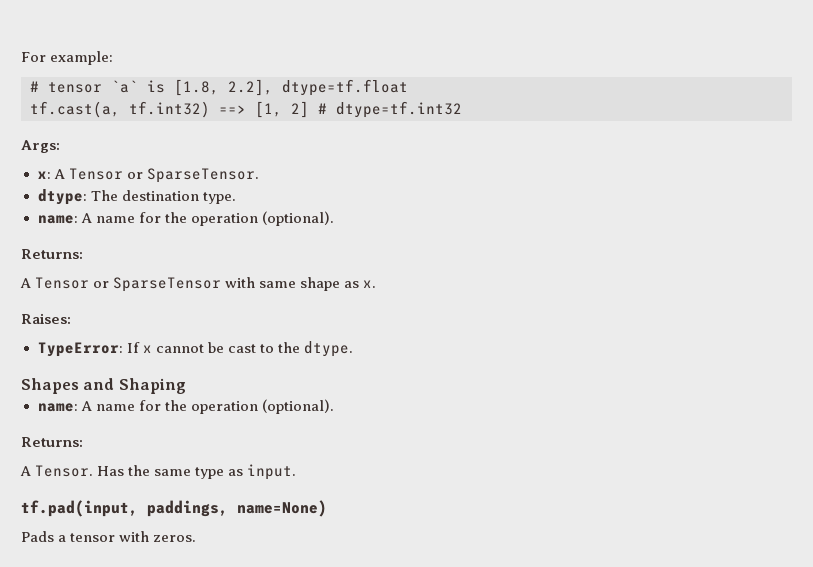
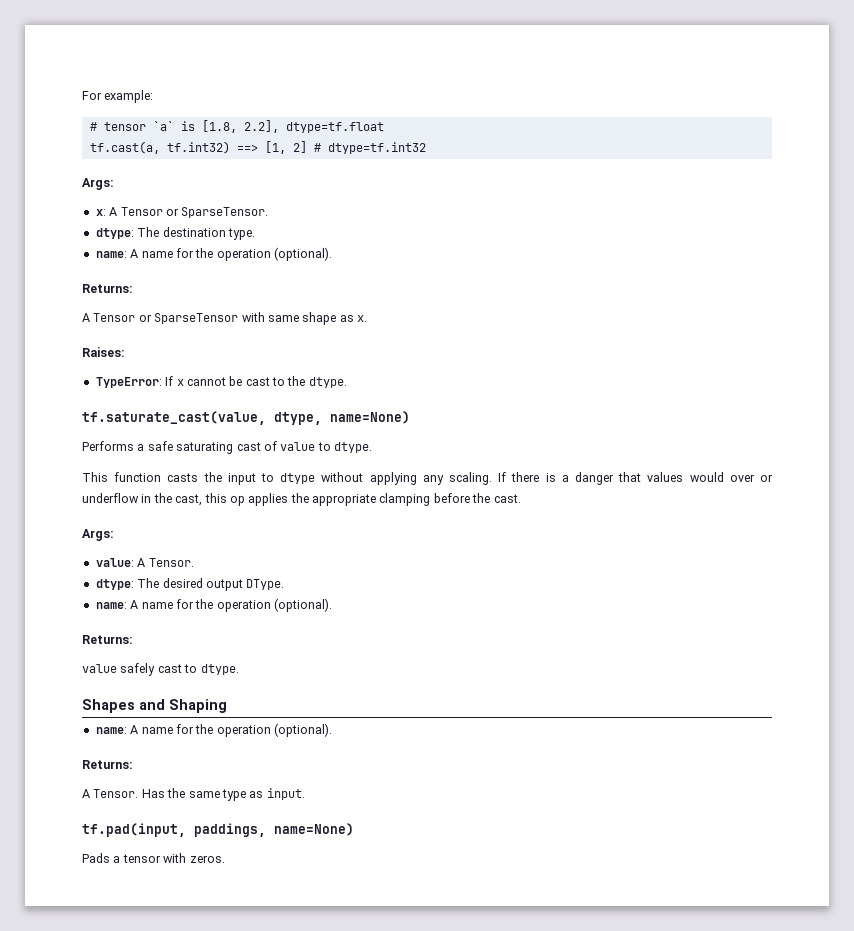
+ tf.saturate_cast(value, dtype, name=None)
+ Performs a safe saturating cast of value to dtype.
+ This function casts the input to dtype without applying any scaling. If there is a danger that values would over or underflow in the cast, this op applies the appropriate clamping before the cast.
+ Args:
+ value: A Tensor.
+ dtype: The desired output DType.
+ name: A name for the operation (optional).
+ Returns:
+ value safely cast to dtype.

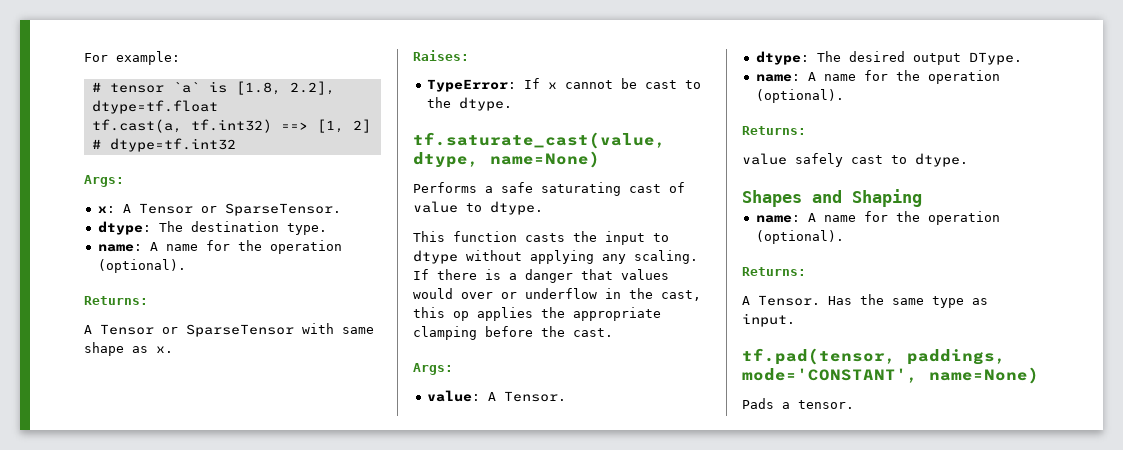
- tf.pad(input, paddings, name=None)
+ tf.pad(tensor, paddings, mode='CONSTANT', name=None)
- Pads a tensor with zeros.
+ Pads a tensor.

